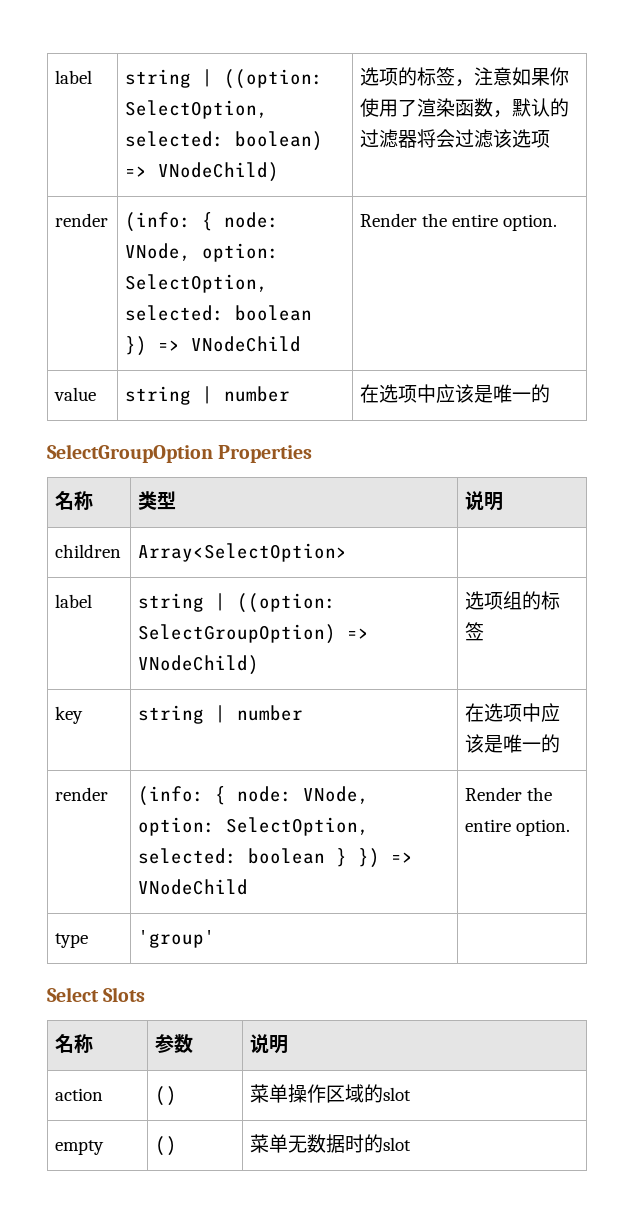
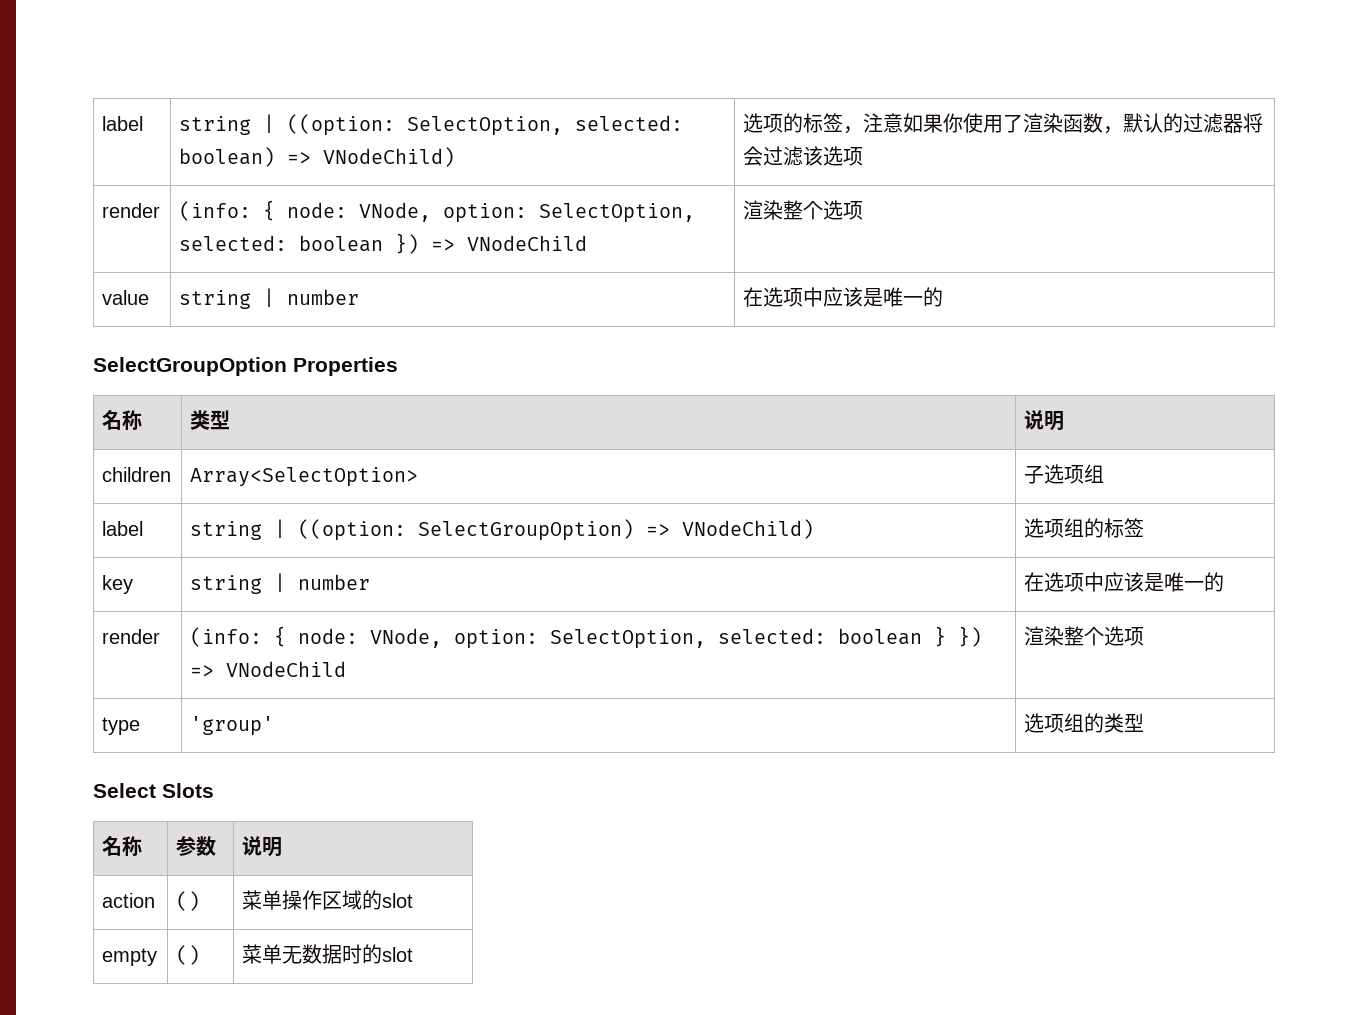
- render | (info: { node: VNode, option: SelectOption, selected: boolean }) => VNodeChild | Render the entire option.
+ render | (info: { node: VNode, option: SelectOption, selected: boolean }) => VNodeChild | 渲染整个选项
- children | Array<SelectOption> |
+ children | Array<SelectOption> | 子选项组
- render | (info: { node: VNode, option: SelectOption, selected: boolean } }) => VNodeChild | Render the entire option.
+ render | (info: { node: VNode, option: SelectOption, selected: boolean } }) => VNodeChild | 渲染整个选项
- type | 'group' |
+ type | 'group' | 选项组的类型

